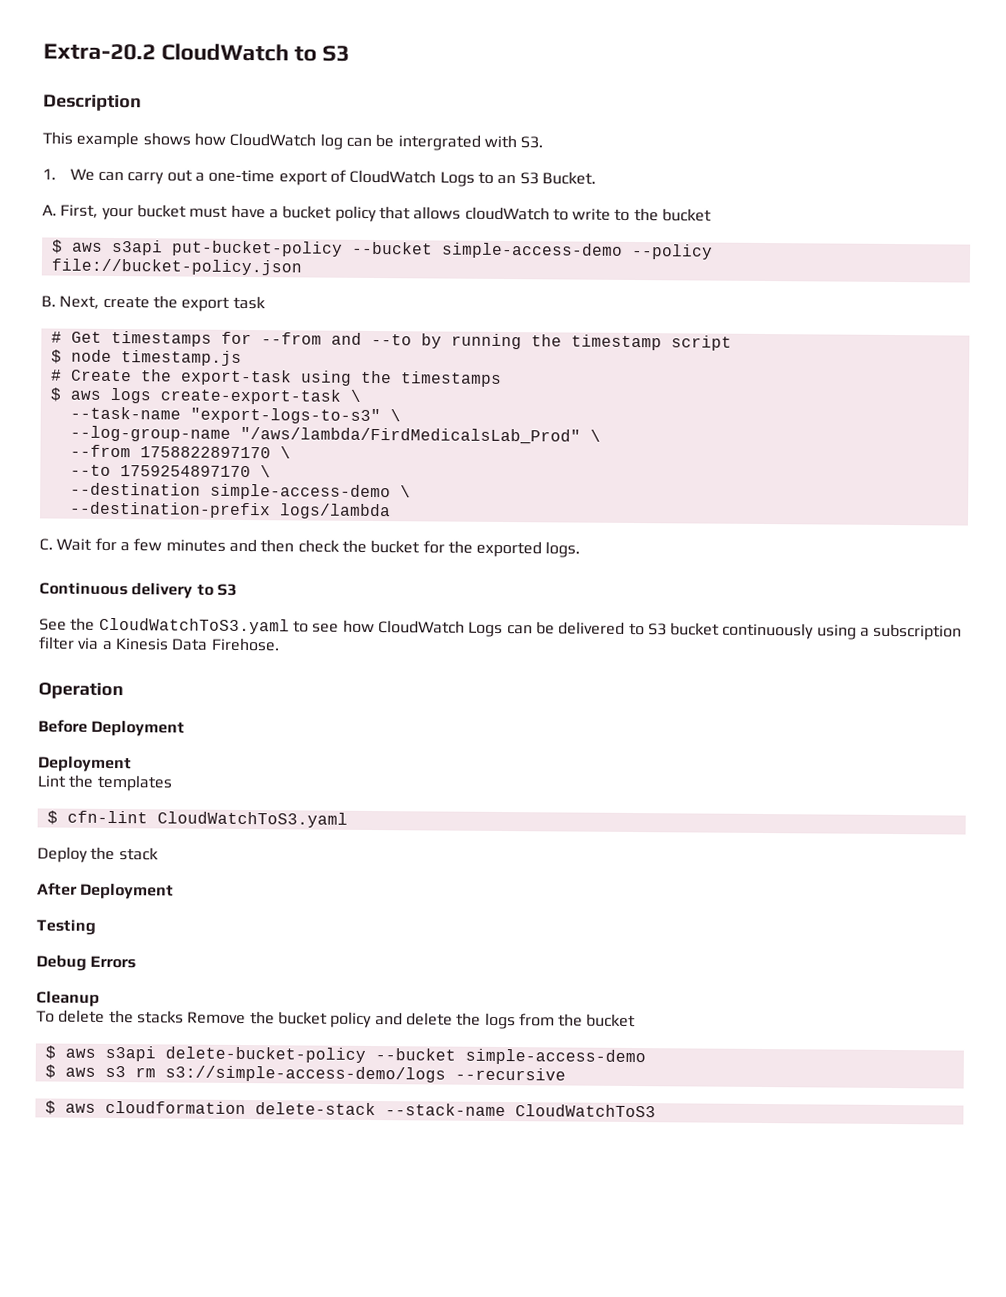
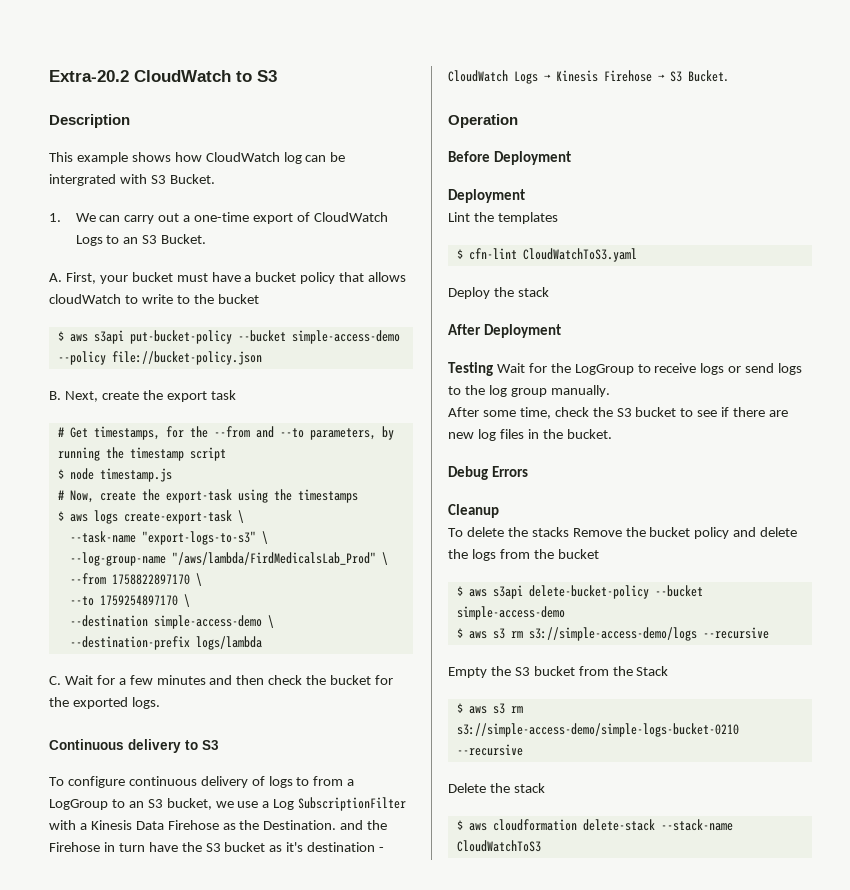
- This example shows how CloudWatch log can be intergrated with S3.
+ This example shows how CloudWatch log can be intergrated with S3 Bucket.
- # Get timestamps for --from and --to by running the timestamp script
+ # Get timestamps, for the --from and --to parameters, by running the timestamp script
- # Create the export-task using the timestamps
+ # Now, create the export-task using the timestamps
- See the CloudWatchToS3.yaml to see how CloudWatch Logs can be delivered to S3 bucket continuously using a subscription filter via a Kinesis Data Firehose.
+ To configure continuous delivery of logs to from a LogGroup to an S3 bucket, we use a Log SubscriptionFilter with a Kinesis Data Firehose as the Destination. and the Firehose in turn have the S3 bucket as it's destination - CloudWatch Logs → Kinesis Firehose → S3 Bucket.
- Testing
+ Testing Wait for the LogGroup to receive logs or send logs to the log group manually.
+ After some time, check the S3 bucket to see if there are new log files in the bucket.
+ Empty the S3 bucket from the Stack
+ $ aws s3 rm s3://simple-access-demo/simple-logs-bucket-0210 --recursive
+ Delete the stack

